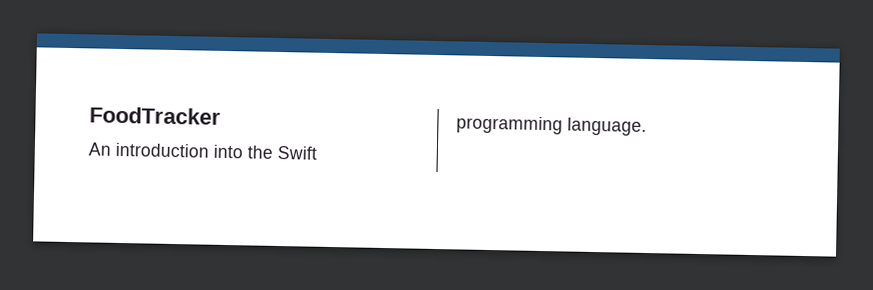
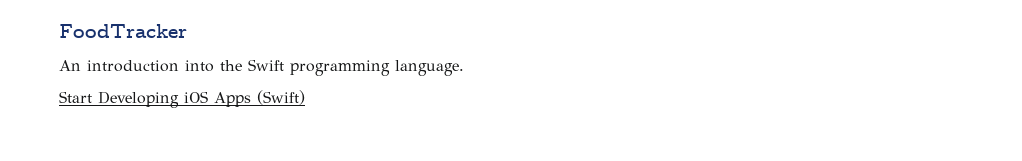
+ Start Developing iOS Apps (Swift)

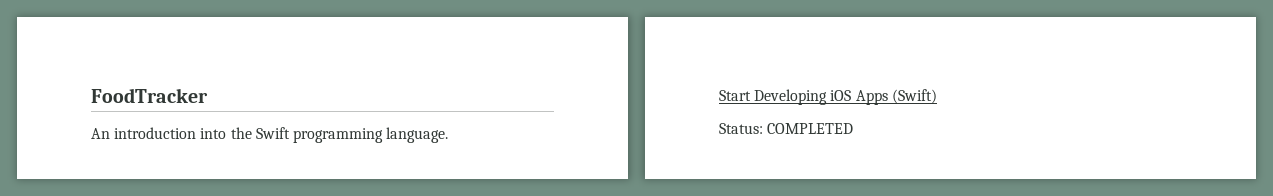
+ Status: COMPLETED

